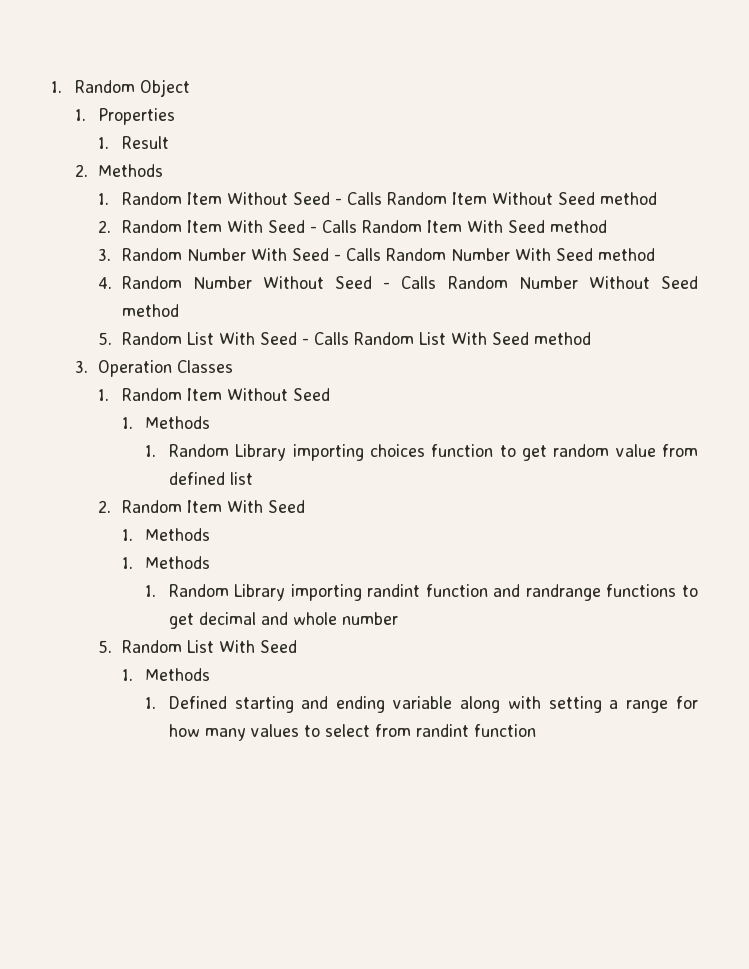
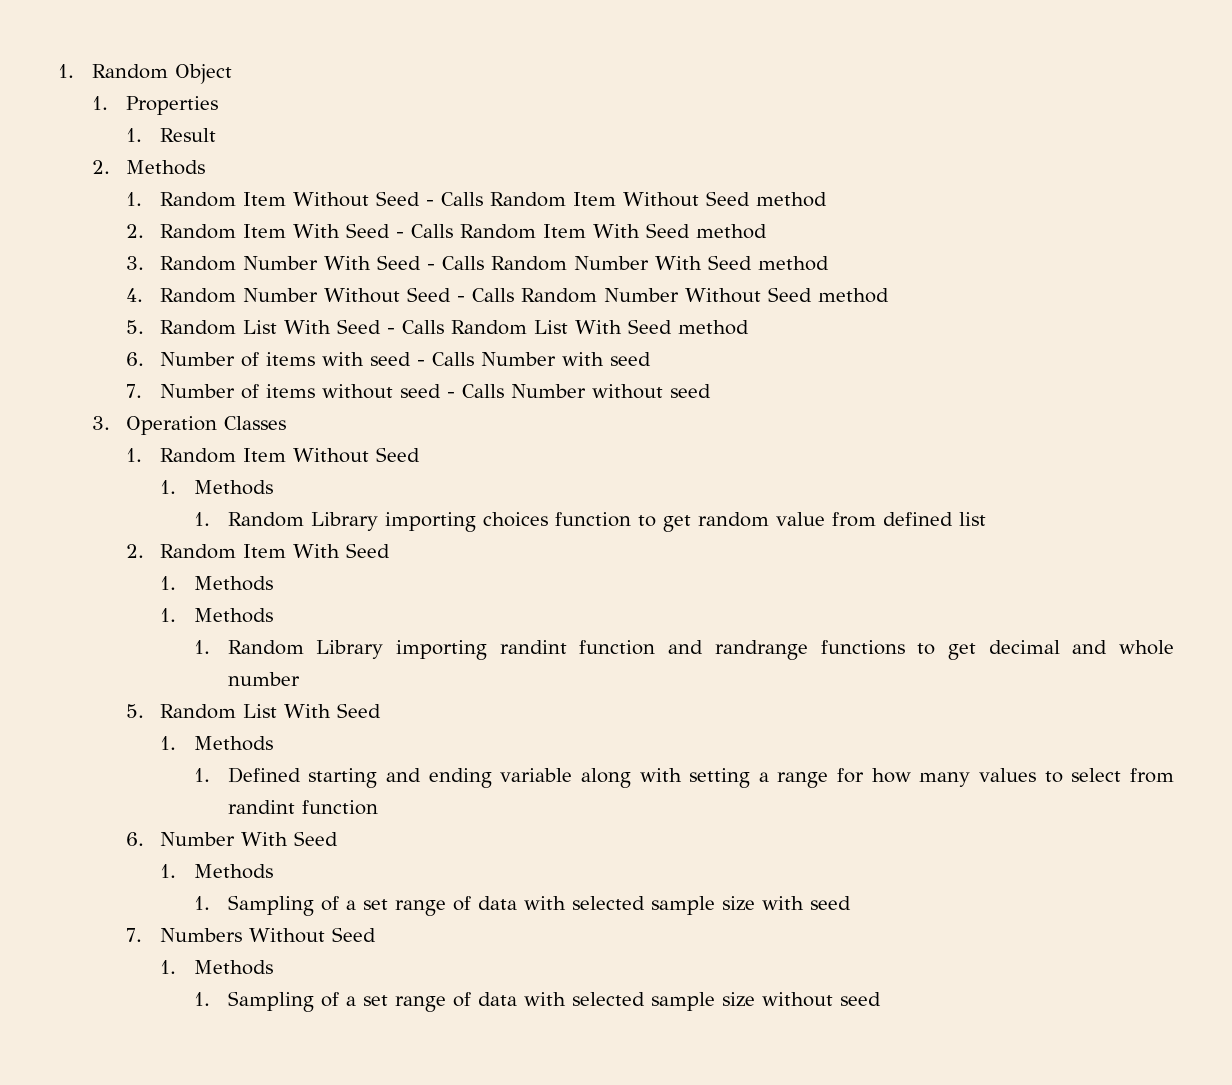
+ 6. Number of items with seed - Calls Number with seed
+ 7. Number of items without seed - Calls Number without seed
+ 6. Number With Seed
+ 1. Methods
+ 1. Sampling of a set range of data with selected sample size with seed
+ 7. Numbers Without Seed
+ 1. Methods
+ 1. Sampling of a set range of data with selected sample size without seed

